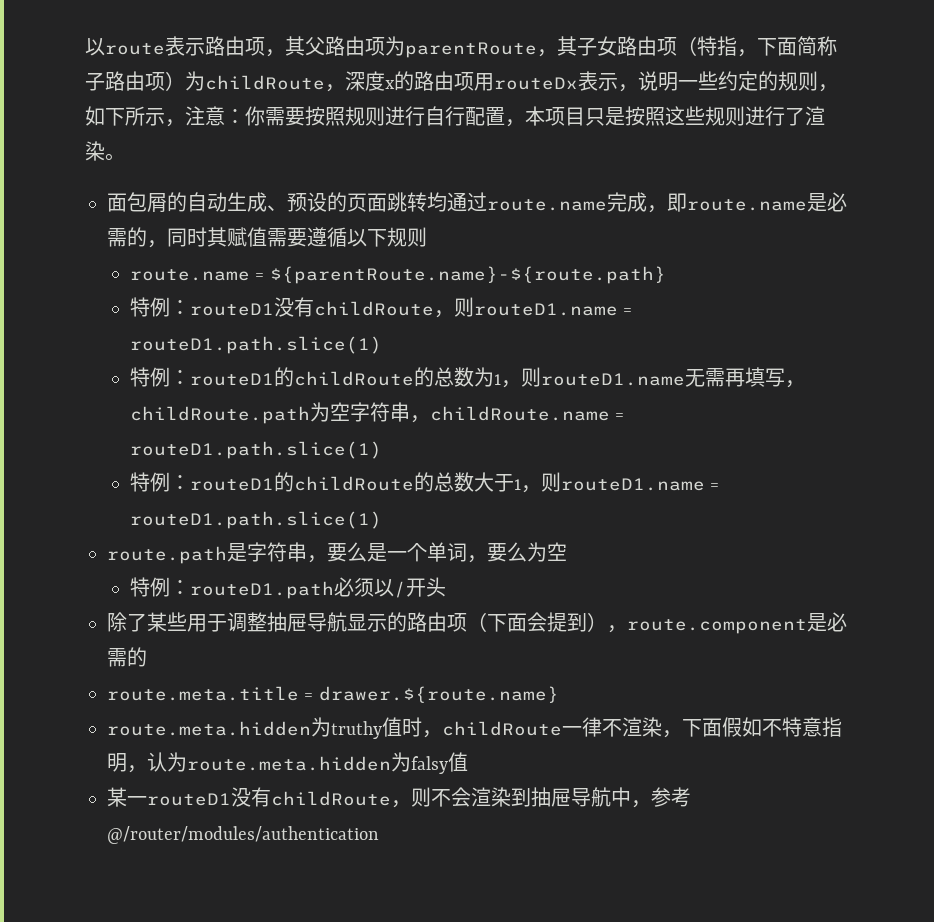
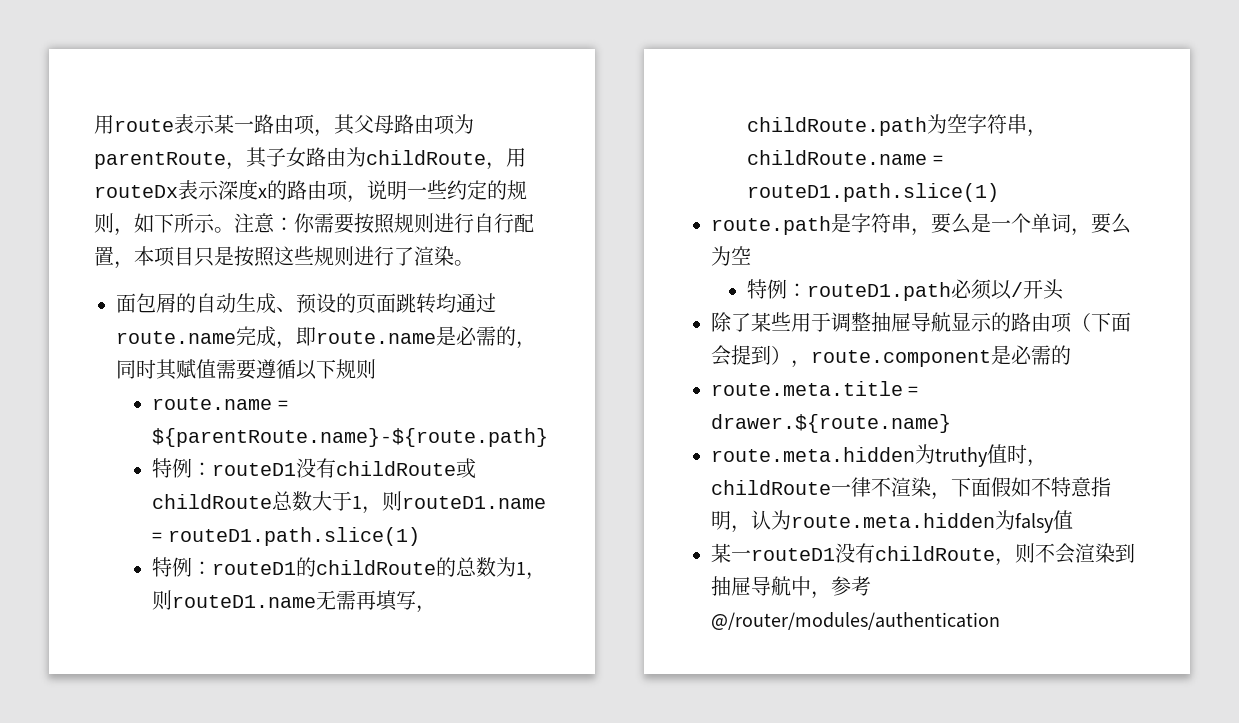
- 以route表示路由项，其父路由项为parentRoute，其子女路由项（特指，下面简称子路由项）为childRoute，深度x的路由项用routeDx表示，说明一些约定的规则，如下所示，注意：你需要按照规则进行自行配置，本项目只是按照这些规则进行了渲染。
+ 用route表示某一路由项，其父母路由项为parentRoute，其子女路由为childRoute，用routeDx表示深度x的路由项，说明一些约定的规则，如下所示。注意：你需要按照规则进行自行配置，本项目只是按照这些规则进行了渲染。
- 特例：routeD1没有childRoute，则routeD1.name = routeD1.path.slice(1)
+ 特例：routeD1没有childRoute或childRoute总数大于1，则routeD1.name = routeD1.path.slice(1)
- 特例：routeD1的childRoute的总数大于1，则routeD1.name = routeD1.path.slice(1)

